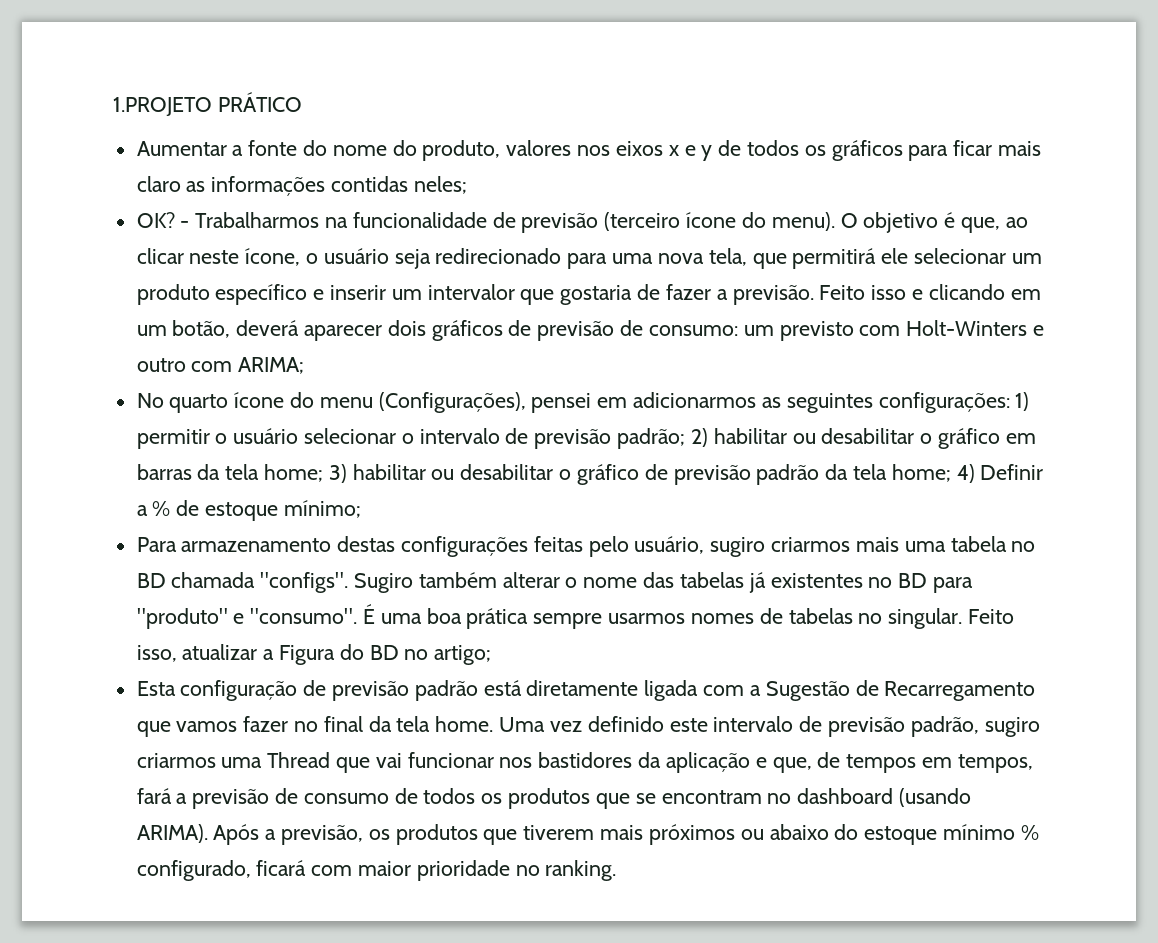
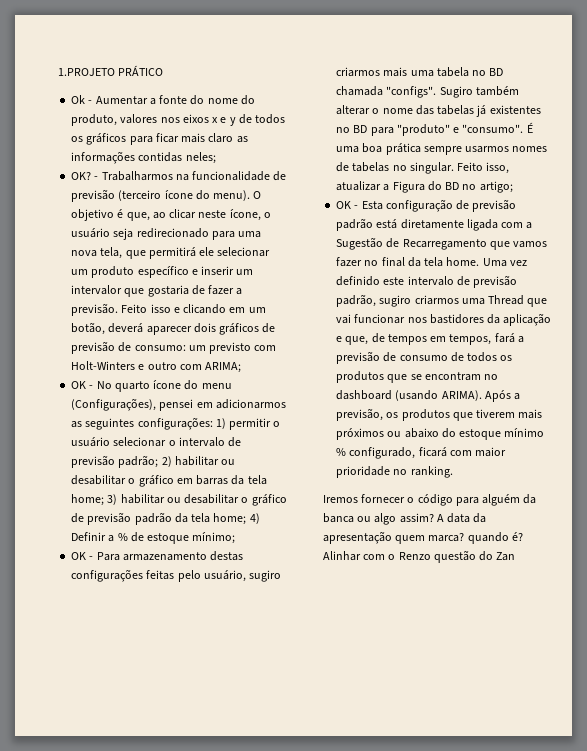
- Aumentar a fonte do nome do produto, valores nos eixos x e y de todos os gráficos para ficar mais claro as informações contidas neles;
+ Ok - Aumentar a fonte do nome do produto, valores nos eixos x e y de todos os gráficos para ficar mais claro as informações contidas neles;
- No quarto ícone do menu (Configurações), pensei em adicionarmos as seguintes configurações: 1) permitir o usuário selecionar o intervalo de previsão padrão; 2) habilitar ou desabilitar o gráfico em barras da tela home; 3) habilitar ou desabilitar o gráfico de previsão padrão da tela home; 4) Definir a % de estoque mínimo;
+ OK - No quarto ícone do menu (Configurações), pensei em adicionarmos as seguintes configurações: 1) permitir o usuário selecionar o intervalo de previsão padrão; 2) habilitar ou desabilitar o gráfico em barras da tela home; 3) habilitar ou desabilitar o gráfico de previsão padrão da tela home; 4) Definir a % de estoque mínimo;
- Para armazenamento destas configurações feitas pelo usuário, sugiro criarmos mais uma tabela no BD chamada "configs".
+ OK - Para armazenamento destas configurações feitas pelo usuário, sugiro criarmos mais uma tabela no BD chamada "configs".
- Esta configuração de previsão padrão está diretamente ligada com a Sugestão de Recarregamento que vamos fazer no final da tela home.
+ OK - Esta configuração de previsão padrão está diretamente ligada com a Sugestão de Recarregamento que vamos fazer no final da tela home.
+ Iremos fornecer o código para alguém da banca ou algo assim? A data da apresentação quem marca? quando é? Alinhar com o Renzo questão do Zan

